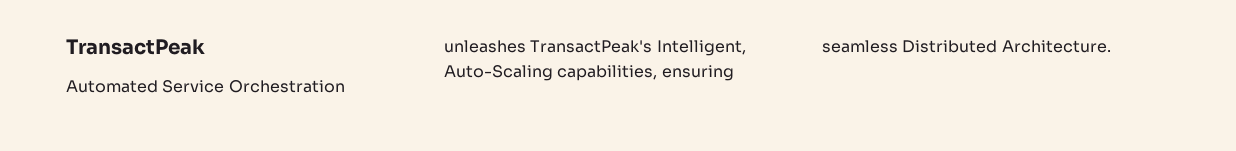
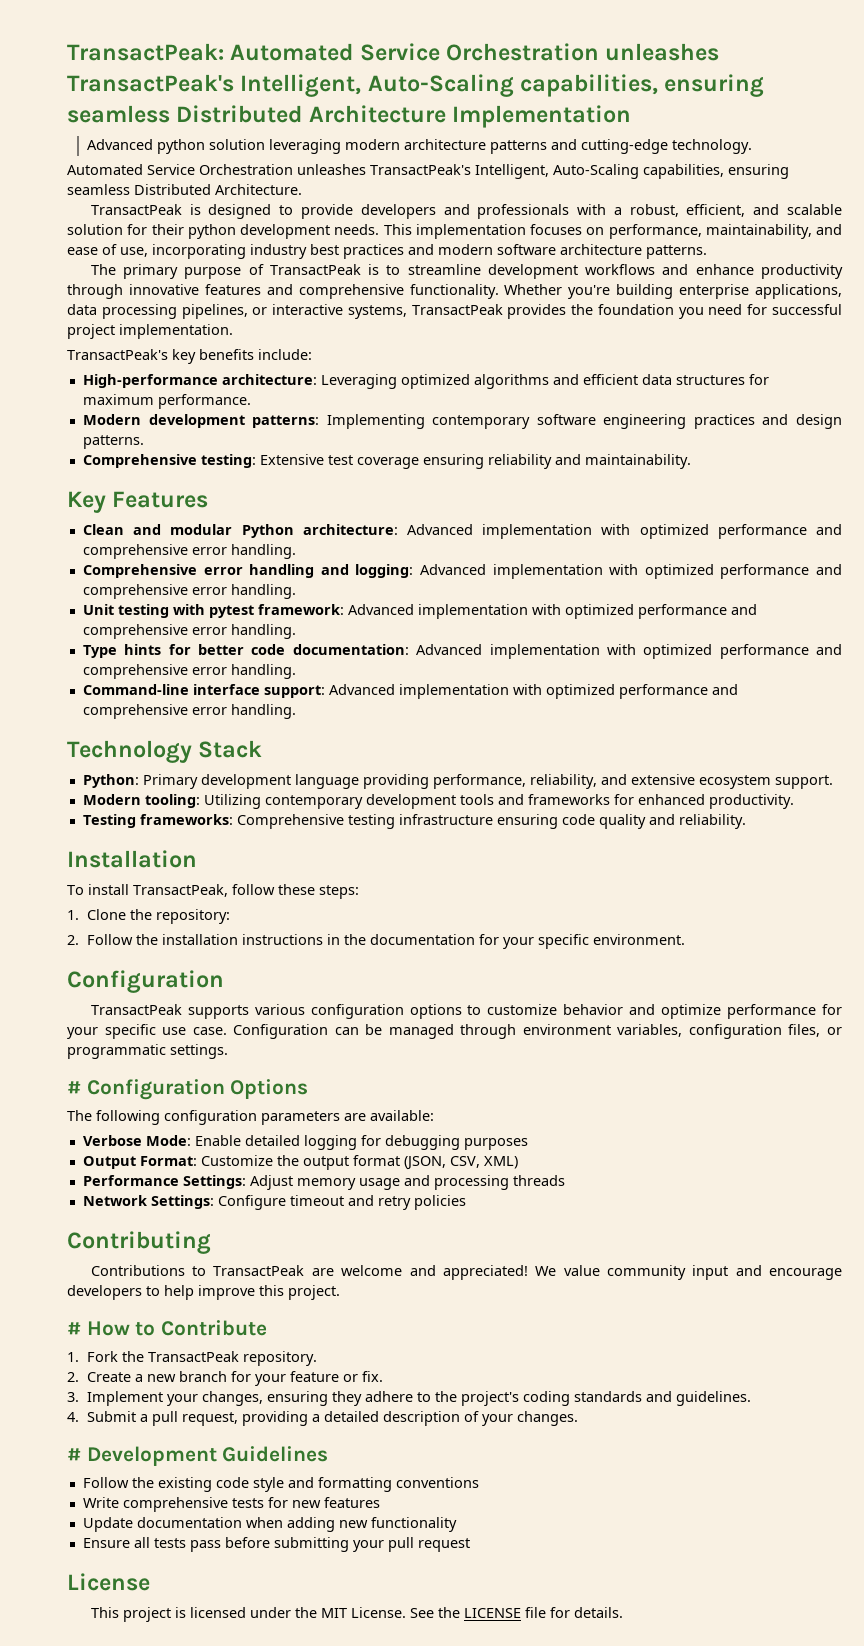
- TransactPeak
+ TransactPeak: Automated Service Orchestration unleashes TransactPeak's Intelligent, Auto-Scaling capabilities, ensuring seamless Distributed Architecture Implementation
+ Advanced python solution leveraging modern architecture patterns and cutting-edge technology.
+ TransactPeak is designed to provide developers and professionals with a robust, efficient, and scalable solution for their python development needs. This implementation focuses on performance, maintainability, and ease of use, incorporating industry best practices and modern software architecture patterns.
+ The primary purpose of TransactPeak is to streamline development workflows and enhance productivity through innovative features and comprehensive functionality. Whether you're building enterprise applications, data processing pipelines, or interactive systems, TransactPeak provides the foundation you need for successful project implementation.
+ TransactPeak's key benefits include:
+ High-performance architecture: Leveraging optimized algorithms and efficient data structures for maximum performance.
+ Modern development patterns: Implementing contemporary software engineering practices and design patterns.
+ Comprehensive testing: Extensive test coverage ensuring reliability and maintainability.
+ Key Features
+ Clean and modular Python architecture: Advanced implementation with optimized performance and comprehensive error handling.
+ Comprehensive error handling and logging: Advanced implementation with optimized performance and comprehensive error handling.
+ Unit testing with pytest framework: Advanced implementation with optimized performance and comprehensive error handling.
+ Type hints for better code documentation: Advanced implementation with optimized performance and comprehensive error handling.
+ Command-line interface support: Advanced implementation with optimized performance and comprehensive error handling.
+ Technology Stack
+ Python: Primary development language providing performance, reliability, and extensive ecosystem support.
+ Modern tooling: Utilizing contemporary development tools and frameworks for enhanced productivity.
+ Testing frameworks: Comprehensive testing infrastructure ensuring code quality and reliability.
+ Installation
+ To install TransactPeak, follow these steps:
+ 1. Clone the repository:
+ 2. Follow the installation instructions in the documentation for your specific environment.
+ Configuration
+ TransactPeak supports various configuration options to customize behavior and optimize performance for your specific use case. Configuration can be managed through environment variables, configuration files, or programmatic settings.
+ # Configuration Options
+ The following configuration parameters are available:
+ Verbose Mode: Enable detailed logging for debugging purposes
+ Output Format: Customize the output format (JSON, CSV, XML)
+ Performance Settings: Adjust memory usage and processing threads
+ Network Settings: Configure timeout and retry policies
+ Contributing
+ Contributions to TransactPeak are welcome and appreciated! We value community input and encourage developers to help improve this project.
+ # How to Contribute
+ 1. Fork the TransactPeak repository.
+ 2. Create a new branch for your feature or fix.
+ 3. Implement your changes, ensuring they adhere to the project's coding standards and guidelines.
+ 4. Submit a pull request, providing a detailed description of your changes.
+ # Development Guidelines
+ Follow the existing code style and formatting conventions
+ Write comprehensive tests for new features
+ Update documentation when adding new functionality
+ Ensure all tests pass before submitting your pull request
+ License
+ This project is licensed under the MIT License. See the LICENSE file for details.

